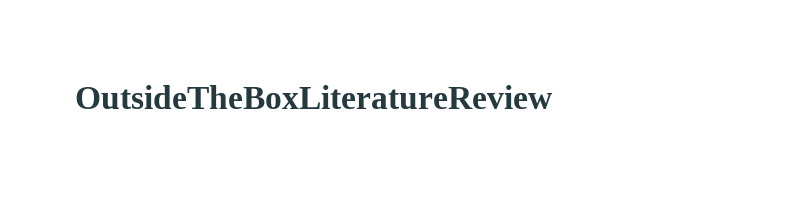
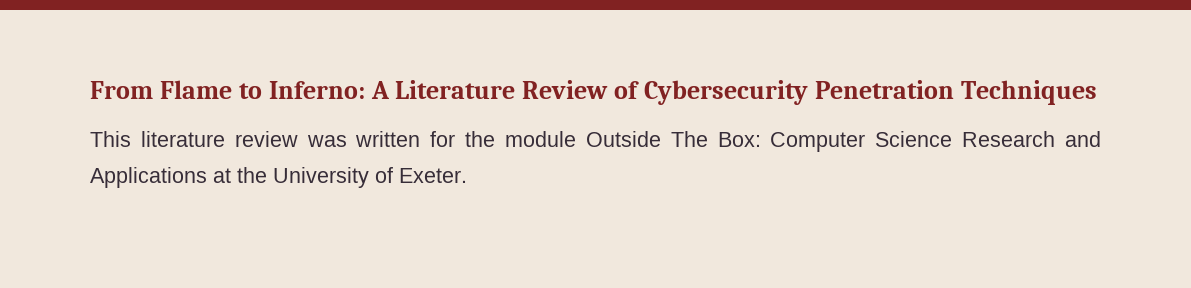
- OutsideTheBoxLiteratureReview
+ From Flame to Inferno: A Literature Review of Cybersecurity Penetration Techniques
+ This literature review was written for the module Outside The Box: Computer Science Research and Applications at the University of Exeter.

